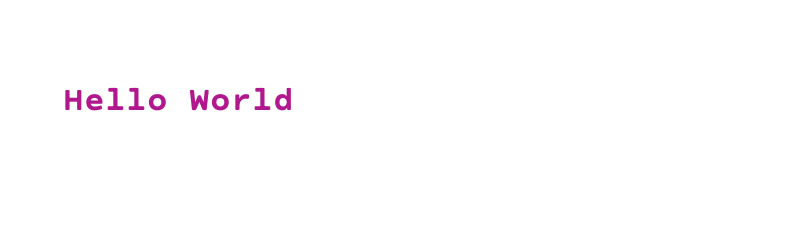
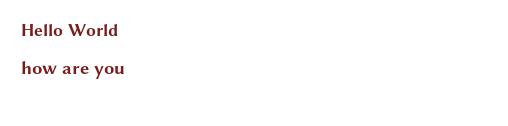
+ how are you

